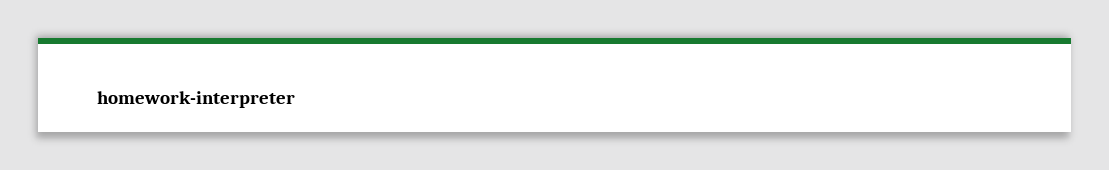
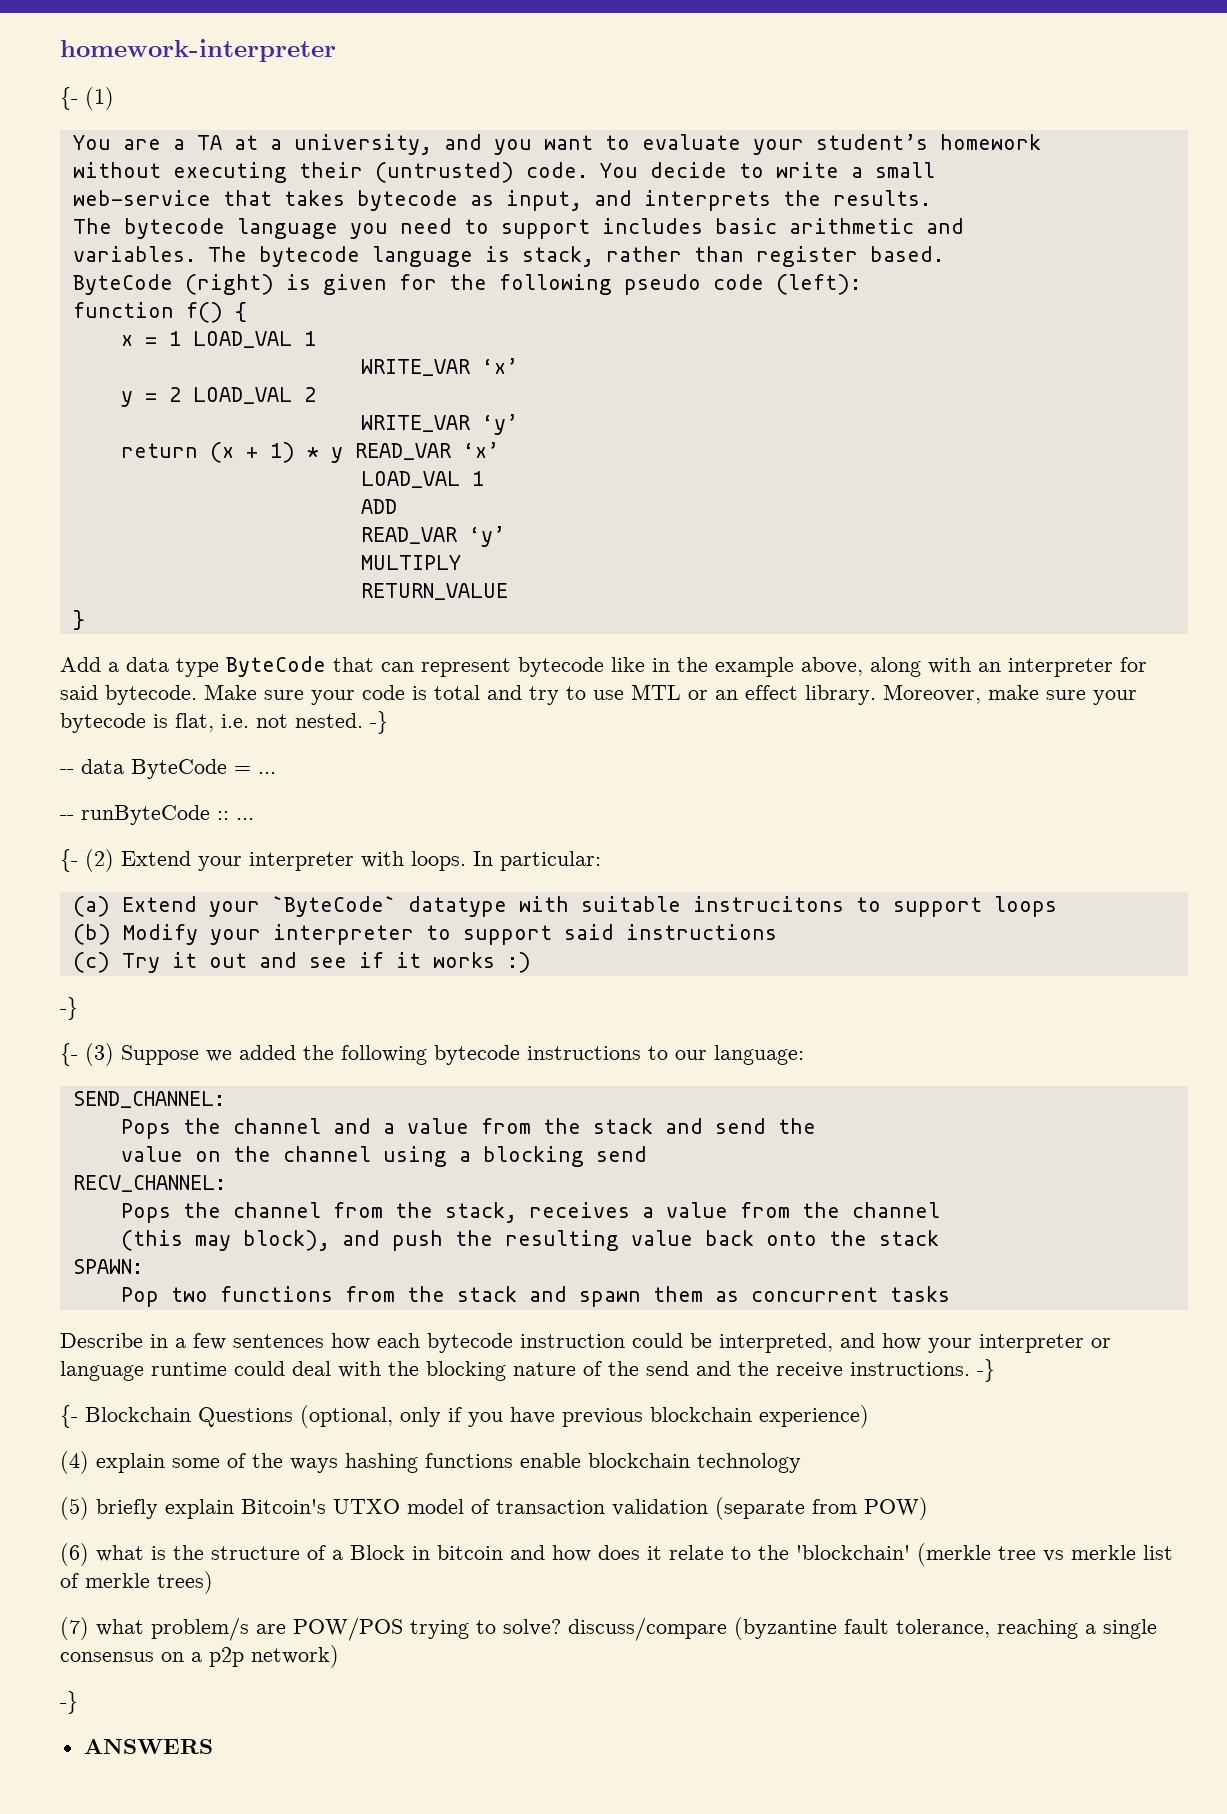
+ {- (1)
+ You are a TA at a university, and you want to evaluate your student’s homework
+ without executing their (untrusted) code. You decide to write a small
+ web-service that takes bytecode as input, and interprets the results.
+ The bytecode language you need to support includes basic arithmetic and
+ variables. The bytecode language is stack, rather than register based.
+ ByteCode (right) is given for the following pseudo code (left):
+ function f() {
+ x = 1 LOAD_VAL 1
+ WRITE_VAR ‘x’
+ y = 2 LOAD_VAL 2
+ WRITE_VAR ‘y’
+ return (x + 1) * y READ_VAR ‘x’
+ LOAD_VAL 1
+ ADD
+ READ_VAR ‘y’
+ MULTIPLY
+ RETURN_VALUE
+ }
+ Add a data type ByteCode that can represent bytecode like in the example above, along with an interpreter for said bytecode. Make sure your code is total and try to use MTL or an effect library. Moreover, make sure your bytecode is flat, i.e. not nested. -}
+ -- data ByteCode = ...
+ -- runByteCode :: ...
+ {- (2) Extend your interpreter with loops. In particular:
+ (a) Extend your `ByteCode` datatype with suitable instrucitons to support loops
+ (b) Modify your interpreter to support said instructions
+ (c) Try it out and see if it works :)
+ -}
+ {- (3) Suppose we added the following bytecode instructions to our language:
+ SEND_CHANNEL:
+ Pops the channel and a value from the stack and send the
+ value on the channel using a blocking send
+ RECV_CHANNEL:
+ Pops the channel from the stack, receives a value from the channel
+ (this may block), and push the resulting value back onto the stack
+ SPAWN:
+ Pop two functions from the stack and spawn them as concurrent tasks
+ Describe in a few sentences how each bytecode instruction could be interpreted, and how your interpreter or language runtime could deal with the blocking nature of the send and the receive instructions. -}
+ {- Blockchain Questions (optional, only if you have previous blockchain experience)
+ (4) explain some of the ways hashing functions enable blockchain technology
+ (5) briefly explain Bitcoin's UTXO model of transaction validation (separate from POW)
+ (6) what is the structure of a Block in bitcoin and how does it relate to the 'blockchain' (merkle tree vs merkle list of merkle trees)
+ (7) what problem/s are POW/POS trying to solve? discuss/compare (byzantine fault tolerance, reaching a single consensus on a p2p network)
+ -}
+ ANSWERS

